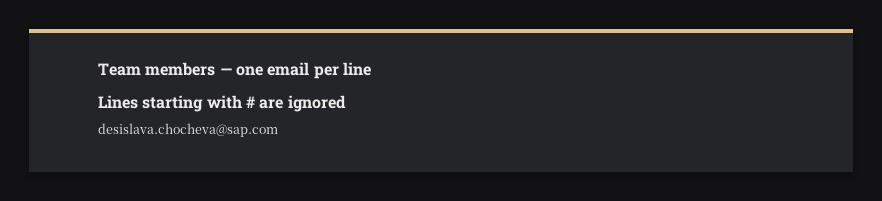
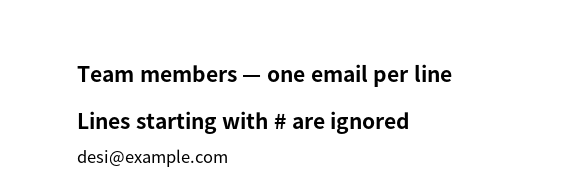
- desislava.chocheva@sap.com
+ desi@example.com

